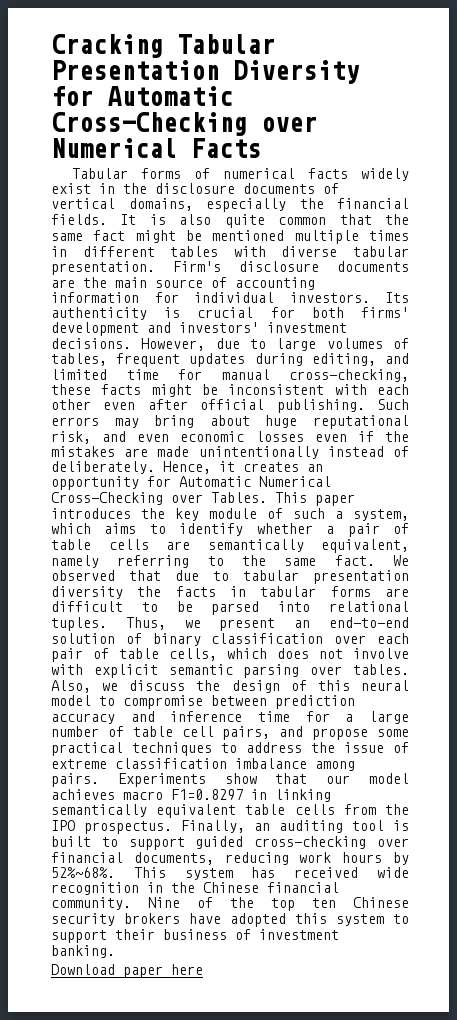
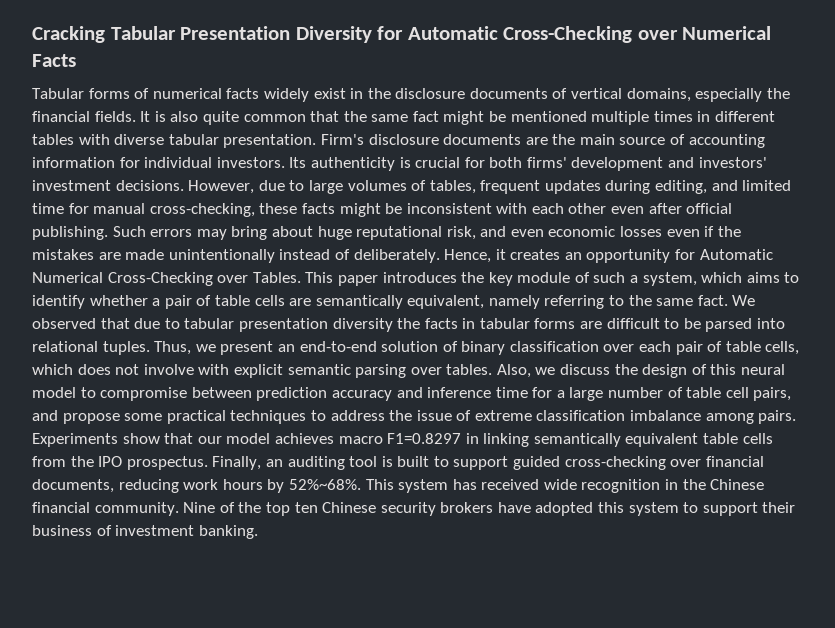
- Download paper here

